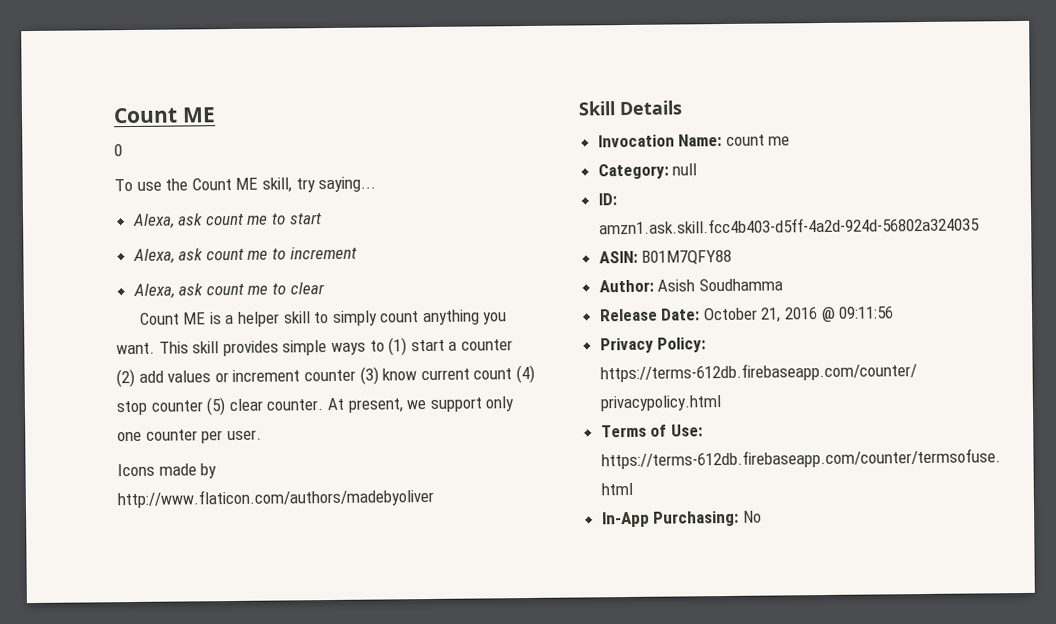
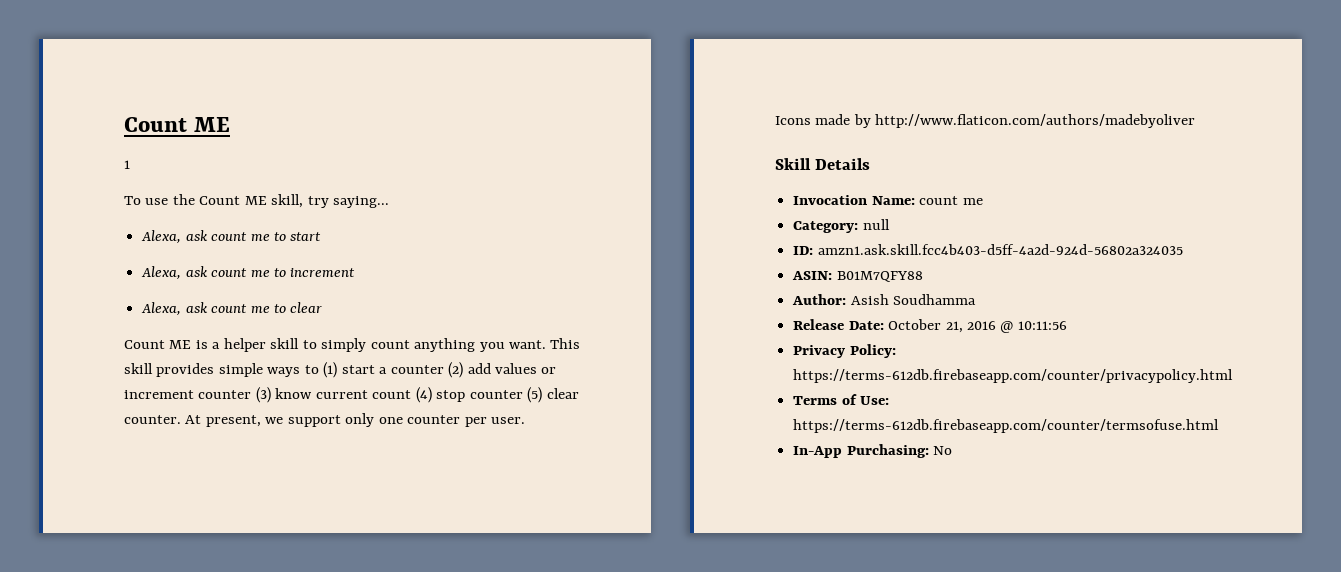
- 0
+ 1
- Release Date: October 21, 2016 @ 09:11:56
+ Release Date: October 21, 2016 @ 10:11:56

